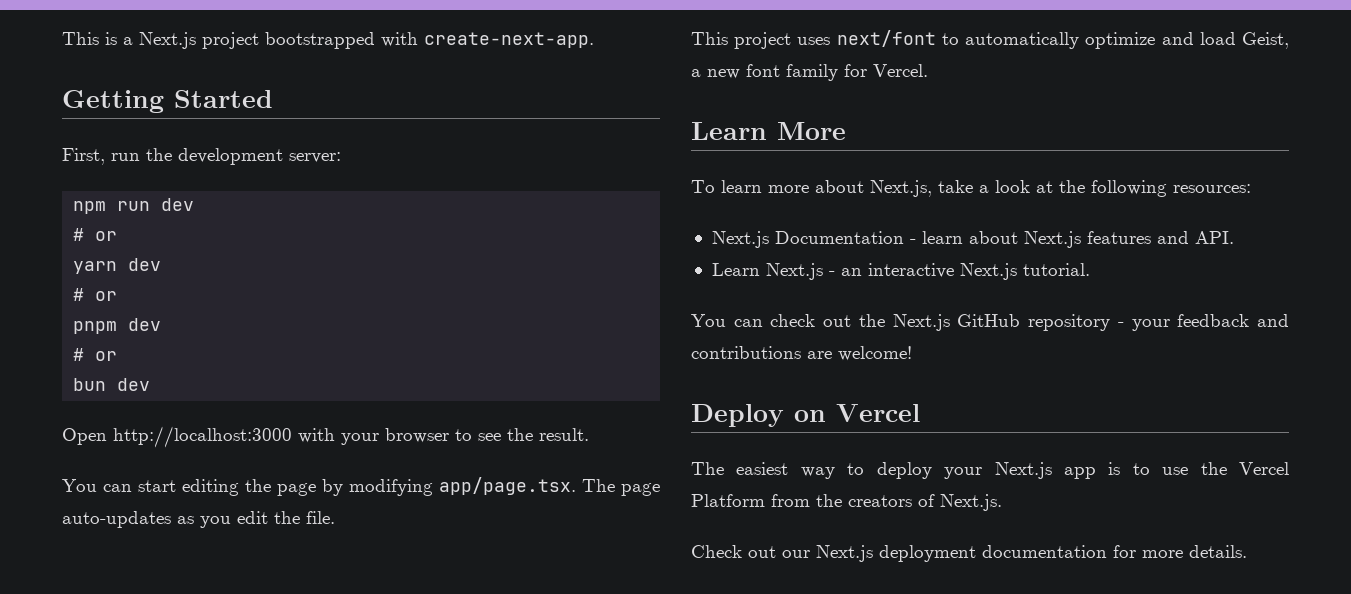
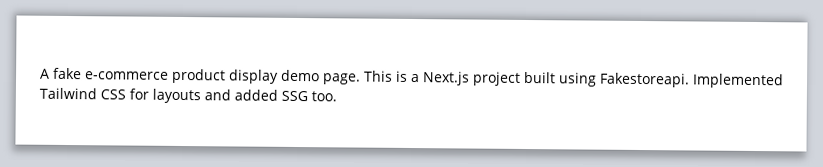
+ A fake e-commerce product display demo page.
- This is a Next.js project bootstrapped with create-next-app.
- Getting Started
- First, run the development server:
- npm run dev
- # or
- yarn dev
- # or
- pnpm dev
- # or
- bun dev
- Open http://localhost:3000 with your browser to see the result.
- You can start editing the page by modifying app/page.tsx. The page auto-updates as you edit the file.
- This project uses next/font to automatically optimize and load Geist, a new font family for Vercel.
- Learn More
- To learn more about Next.js, take a look at the following resources:
- Next.js Documentation - learn about Next.js features and API.
- Learn Next.js - an interactive Next.js tutorial.
- You can check out the Next.js GitHub repository - your feedback and contributions are welcome!
- Deploy on Vercel
- The easiest way to deploy your Next.js app is to use the Vercel Platform from the creators of Next.js.
- Check out our Next.js deployment documentation for more details.
+ This is a Next.js project built using Fakestoreapi. Implemented Tailwind CSS for layouts and added SSG too.

